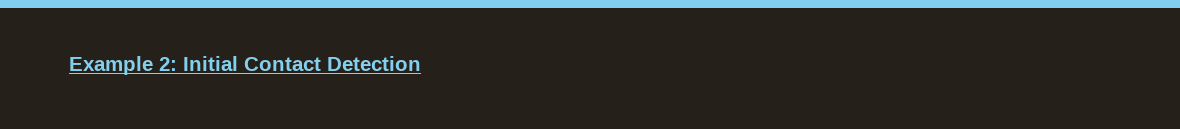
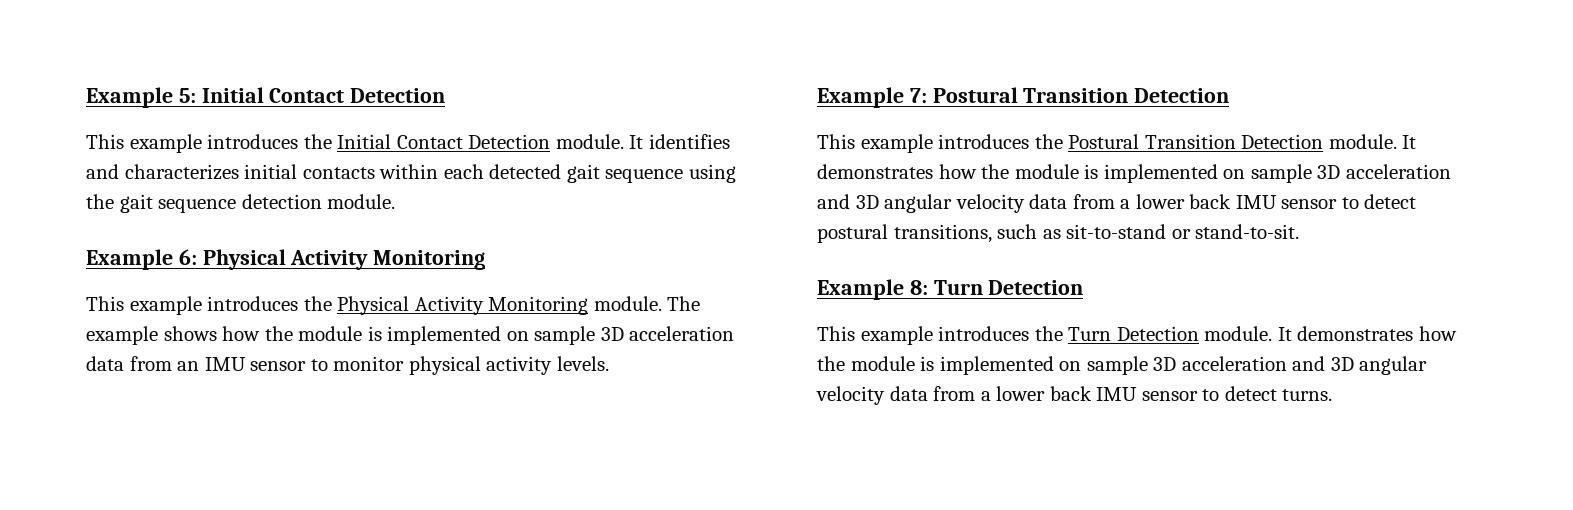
- Example 2: Initial Contact Detection
+ Example 5: Initial Contact Detection
+ This example introduces the Initial Contact Detection module. It identifies and characterizes initial contacts within each detected gait sequence using the gait sequence detection module.
+ Example 6: Physical Activity Monitoring
+ This example introduces the Physical Activity Monitoring module. The example shows how the module is implemented on sample 3D acceleration data from an IMU sensor to monitor physical activity levels.
+ Example 7: Postural Transition Detection
+ This example introduces the Postural Transition Detection module. It demonstrates how the module is implemented on sample 3D acceleration and 3D angular velocity data from a lower back IMU sensor to detect postural transitions, such as sit-to-stand or stand-to-sit.
+ Example 8: Turn Detection
+ This example introduces the Turn Detection module. It demonstrates how the module is implemented on sample 3D acceleration and 3D angular velocity data from a lower back IMU sensor to detect turns.

